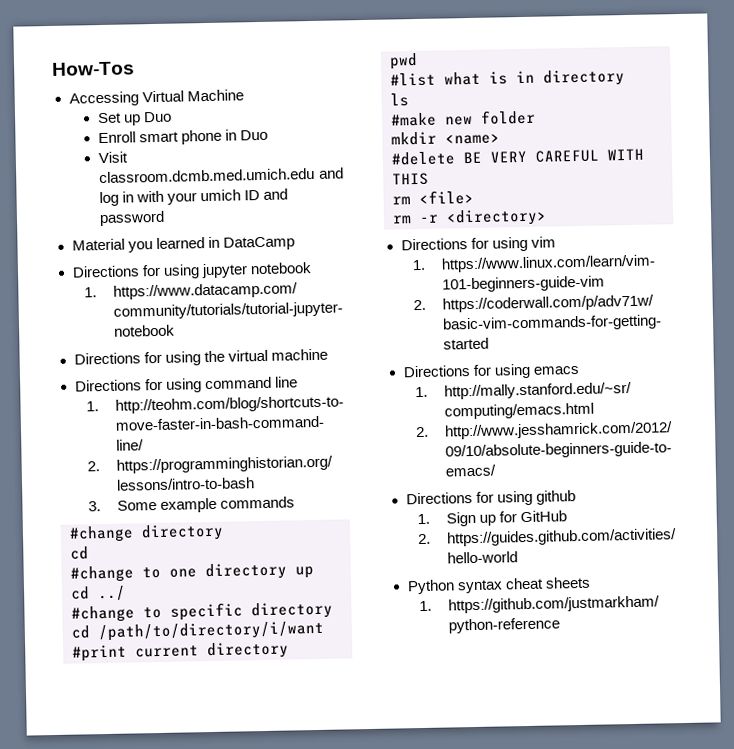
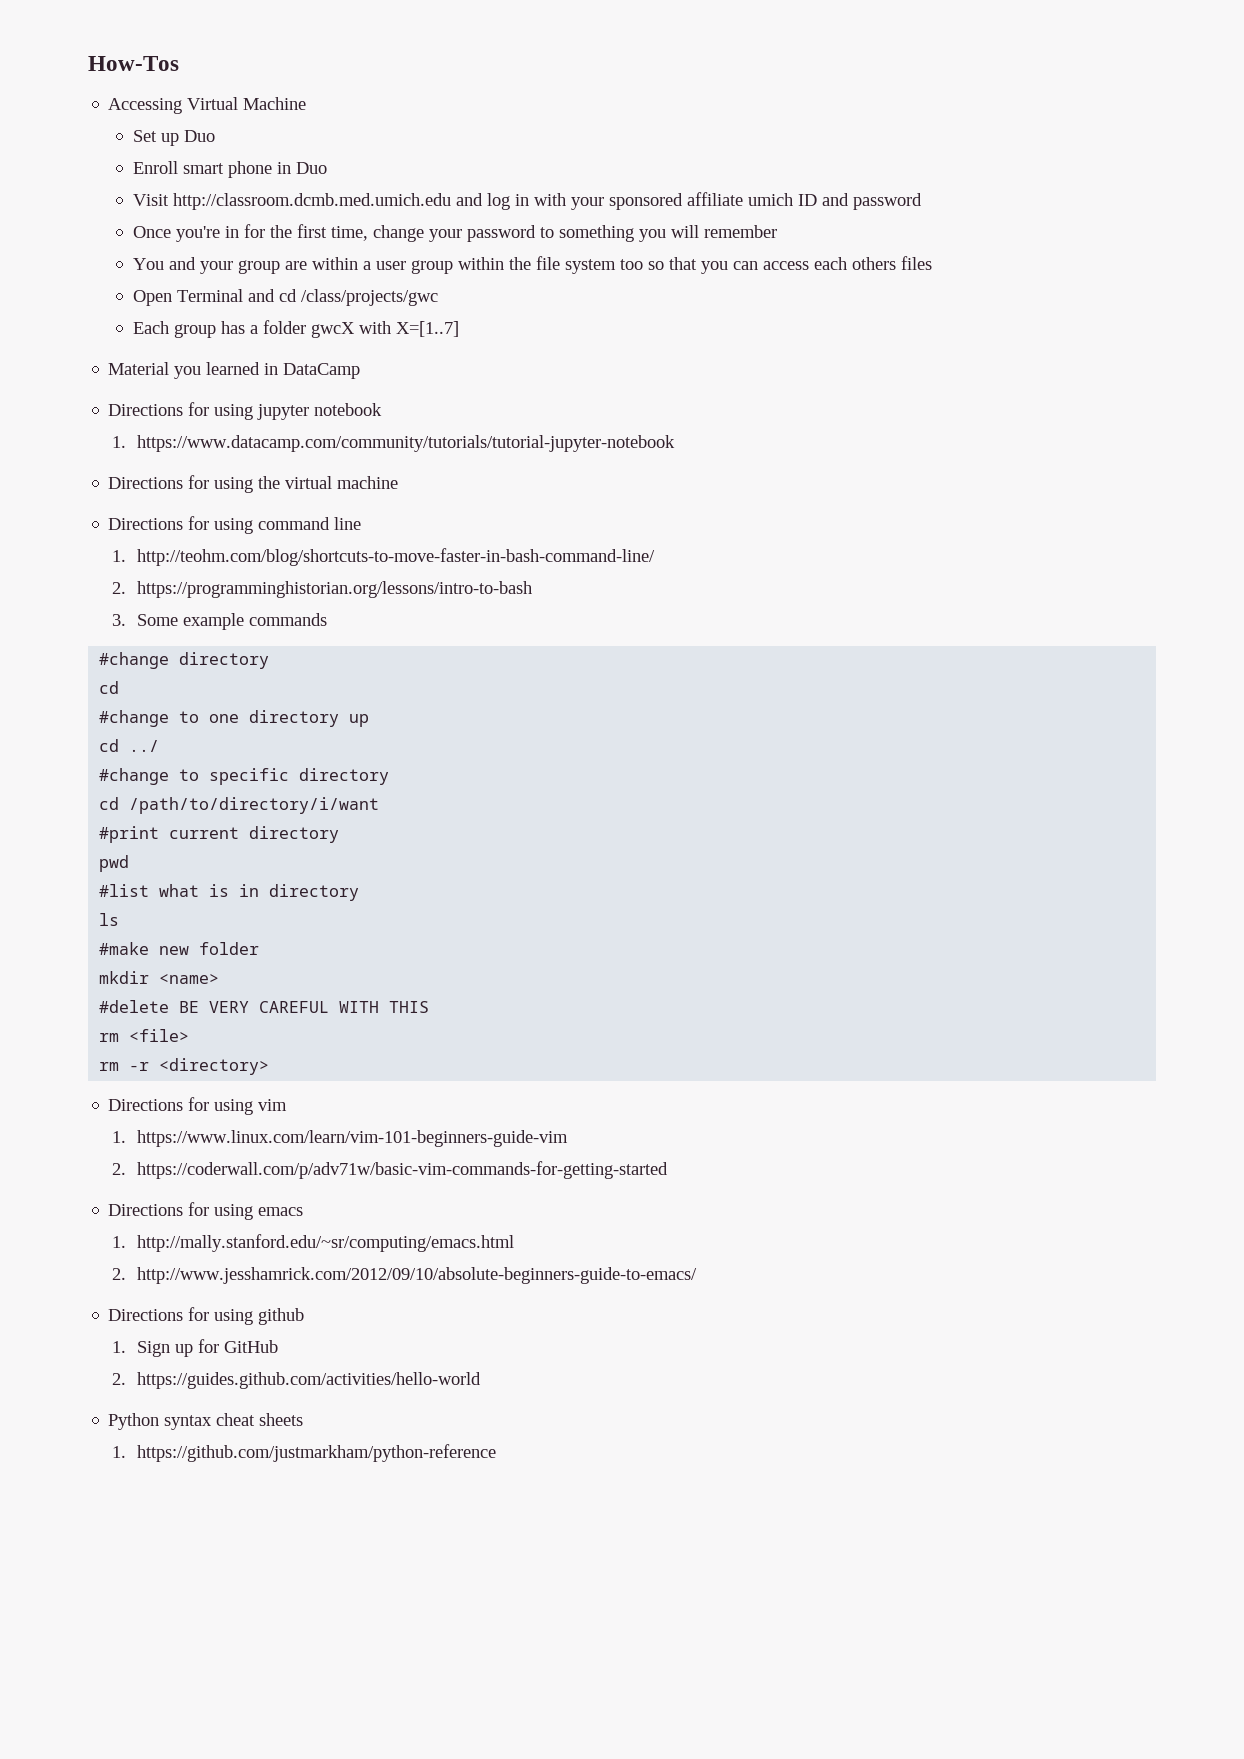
- Visit classroom.dcmb.med.umich.edu and log in with your umich ID and password
+ Visit http://classroom.dcmb.med.umich.edu and log in with your sponsored affiliate umich ID and password
+ Once you're in for the first time, change your password to something you will remember
+ You and your group are within a user group within the file system too so that you can access each others files
+ Open Terminal and cd /class/projects/gwc
+ Each group has a folder gwcX with X=[1..7]

